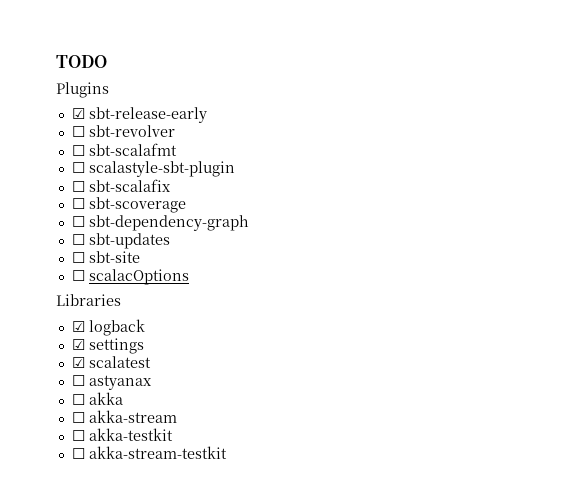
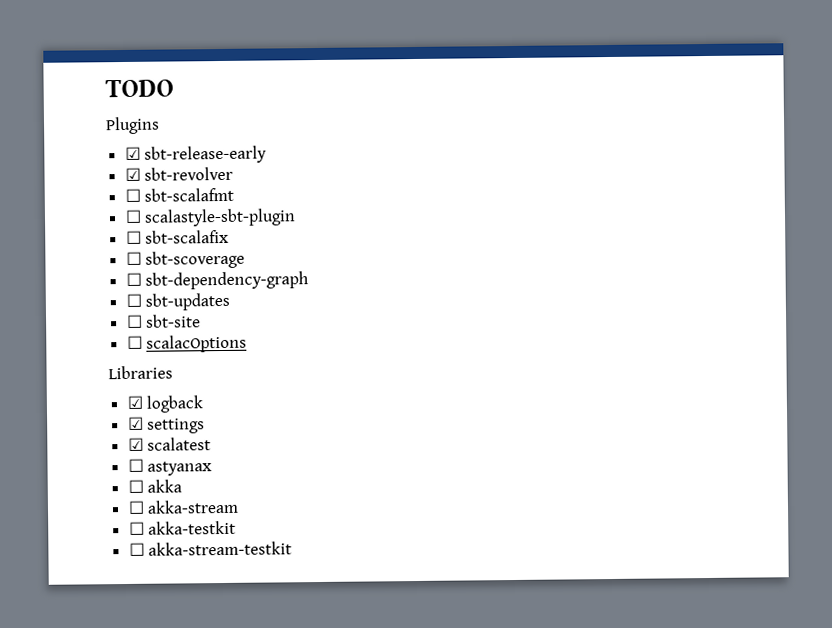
- ☐ sbt-revolver
+ ☑ sbt-revolver

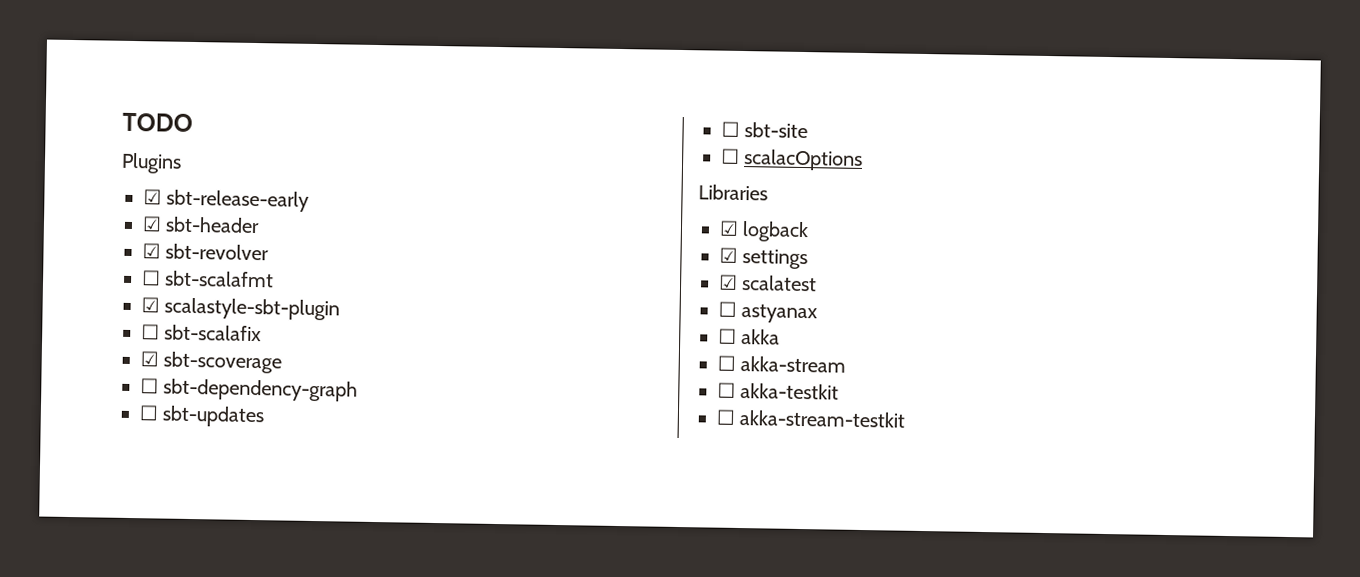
+ ☑ sbt-header
- ☐ scalastyle-sbt-plugin
+ ☑ scalastyle-sbt-plugin
- ☐ sbt-scoverage
+ ☑ sbt-scoverage

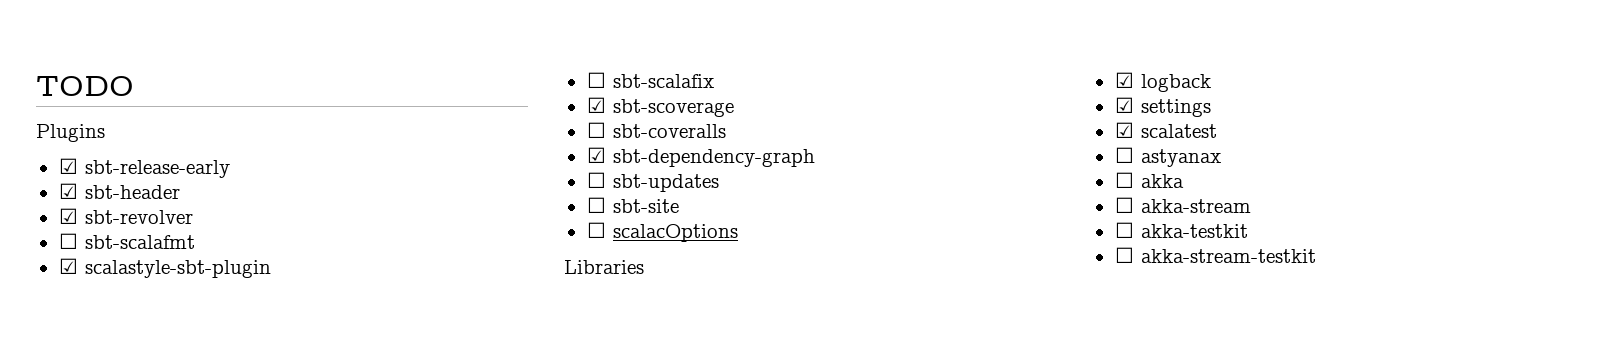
- ☐ sbt-dependency-graph
+ ☐ sbt-coveralls
+ ☑ sbt-dependency-graph

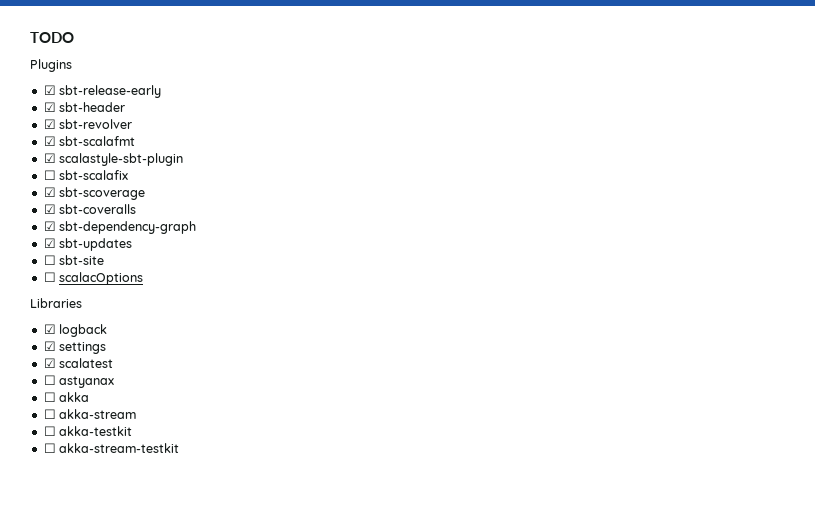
- ☐ sbt-scalafmt
+ ☑ sbt-scalafmt
- ☐ sbt-coveralls
+ ☑ sbt-coveralls
- ☐ sbt-updates
+ ☑ sbt-updates

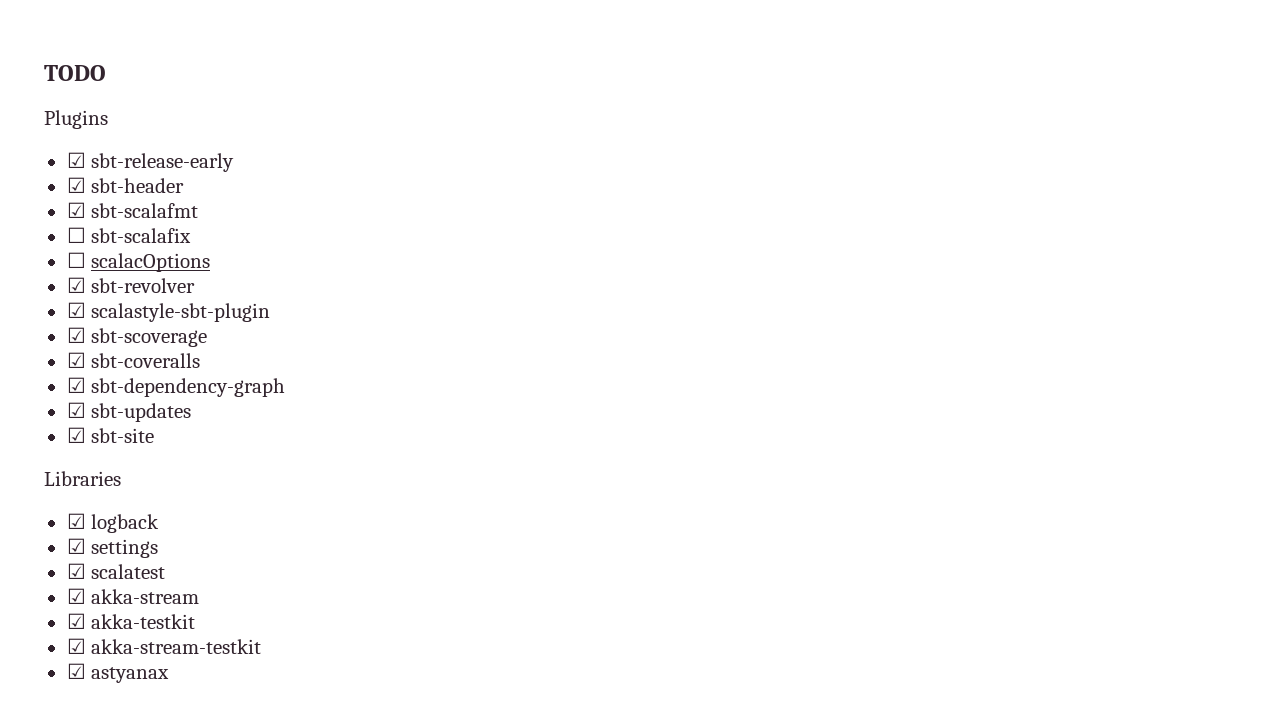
+ ☑ sbt-scalafmt
+ ☐ sbt-scalafix
+ ☐ scalacOptions
- ☑ sbt-scalafmt
- ☐ sbt-scalafix
- ☐ sbt-site
+ ☑ sbt-site
- ☐ scalacOptions
- ☐ astyanax
- ☐ akka
- ☐ akka-stream
+ ☑ akka-stream
- ☐ akka-testkit
+ ☑ akka-testkit
- ☐ akka-stream-testkit
+ ☑ akka-stream-testkit
+ ☑ astyanax

